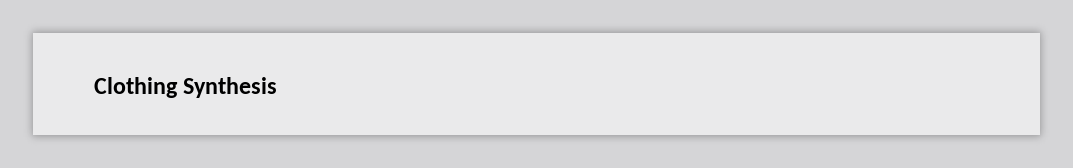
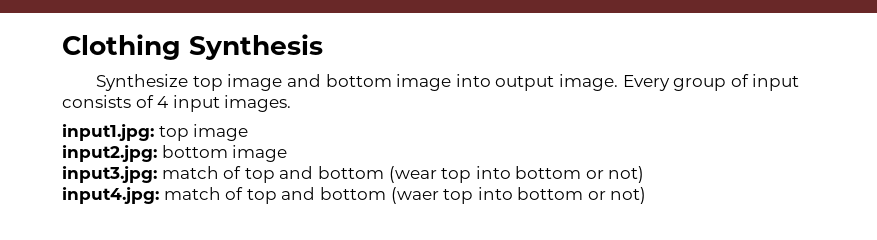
+ Synthesize top image and bottom image into output image. Every group of input consists of 4 input images.
+ input1.jpg: top image
+ input2.jpg: bottom image
+ input3.jpg: match of top and bottom (wear top into bottom or not)
+ input4.jpg: match of top and bottom (waer top into bottom or not)

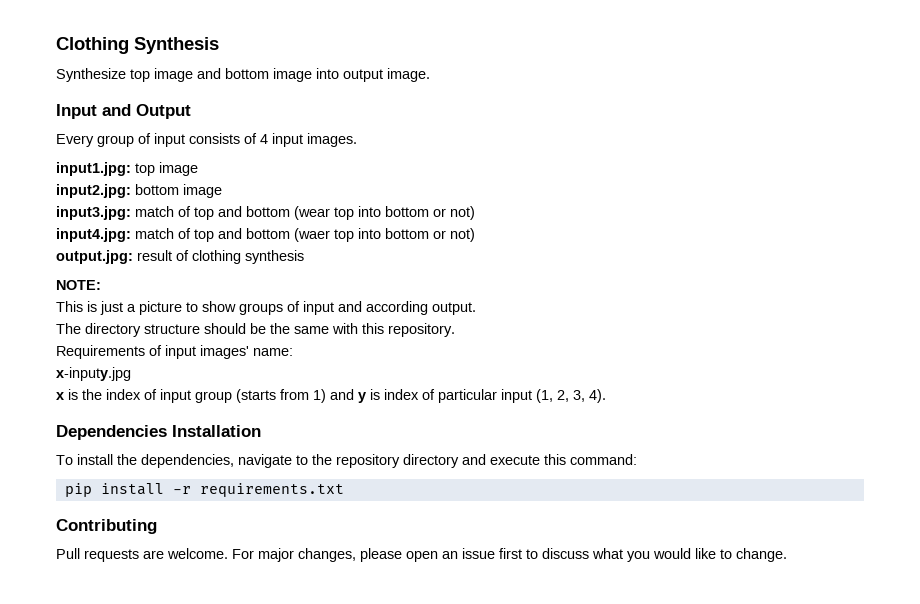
- Synthesize top image and bottom image into output image. Every group of input consists of 4 input images.
+ Synthesize top image and bottom image into output image.
+ Input and Output
+ Every group of input consists of 4 input images.
+ output.jpg: result of clothing synthesis
+ NOTE:
+ This is just a picture to show groups of input and according output.
+ The directory structure should be the same with this repository.
+ Requirements of input images' name:
+ x-inputy.jpg
+ x is the index of input group (starts from 1) and y is index of particular input (1, 2, 3, 4).
+ Dependencies Installation
+ To install the dependencies, navigate to the repository directory and execute this command:
+ pip install -r requirements.txt
+ Contributing
+ Pull requests are welcome. For major changes, please open an issue first to discuss what you would like to change.

